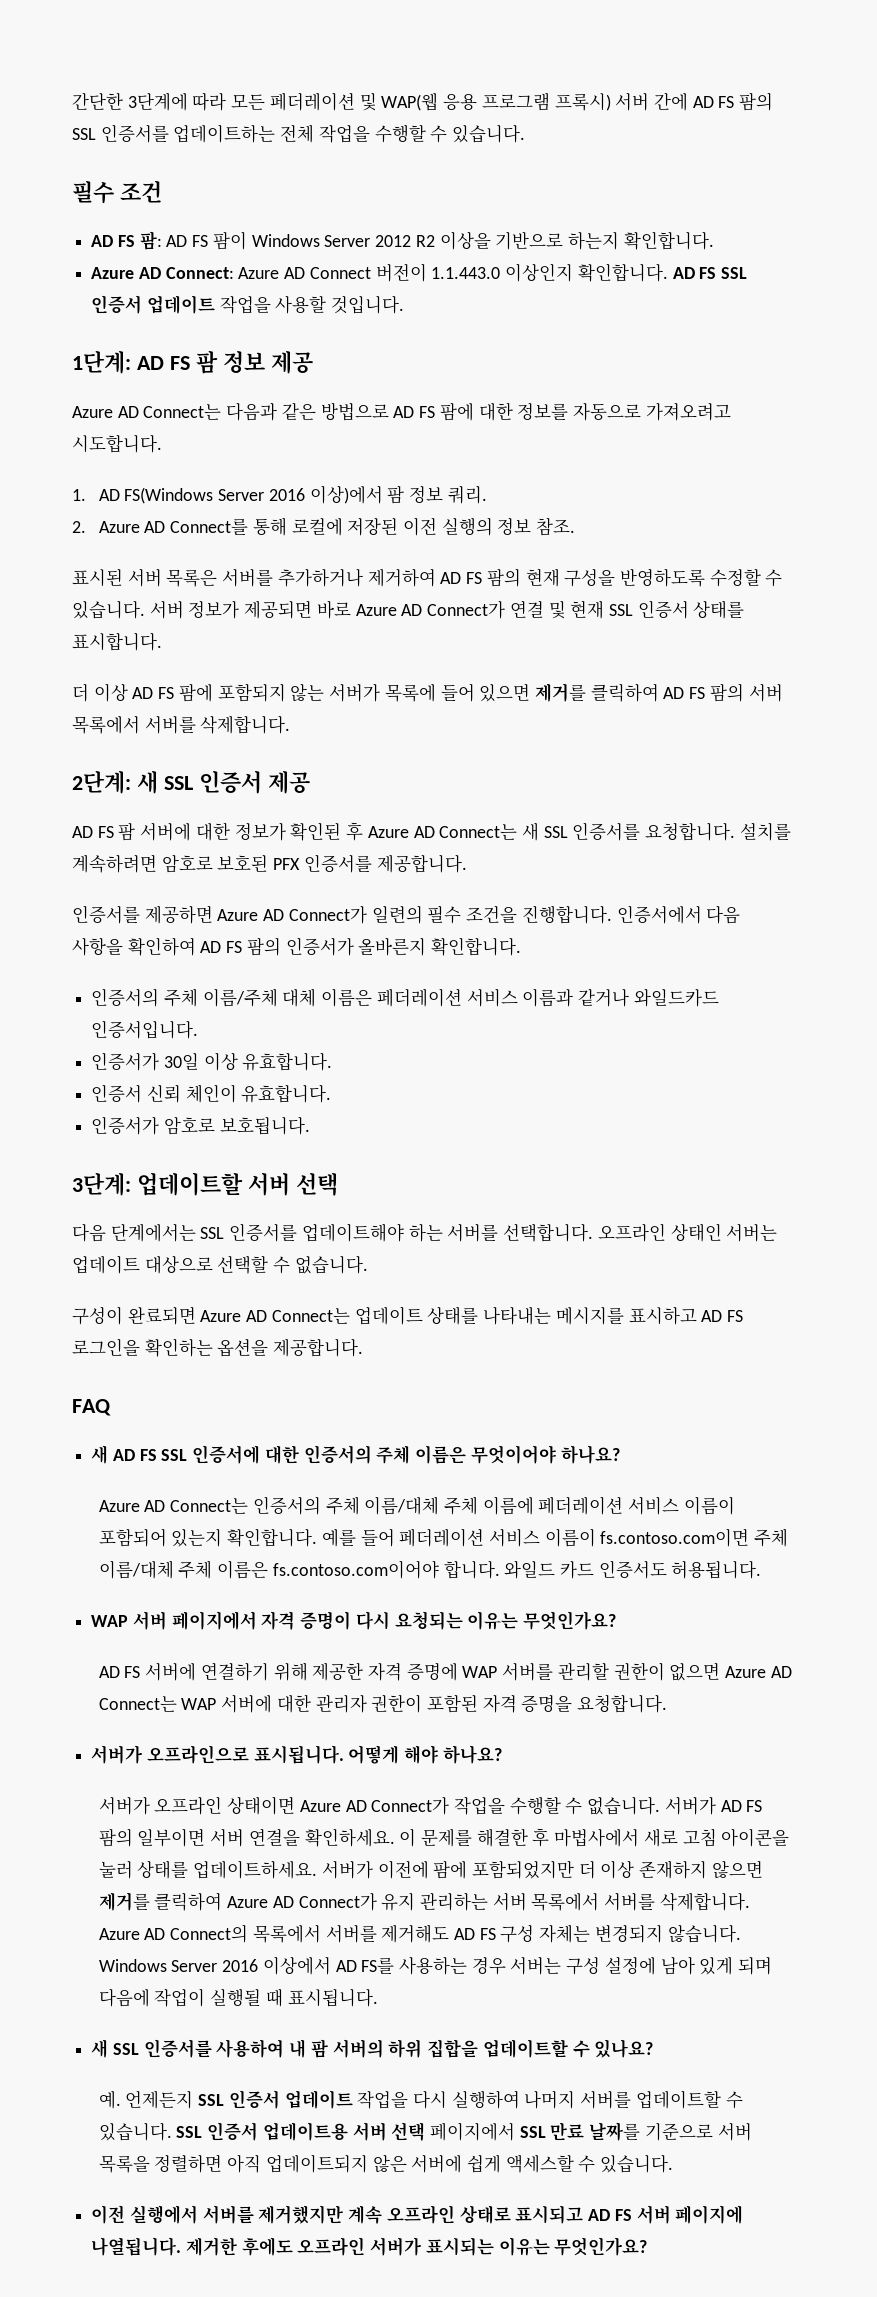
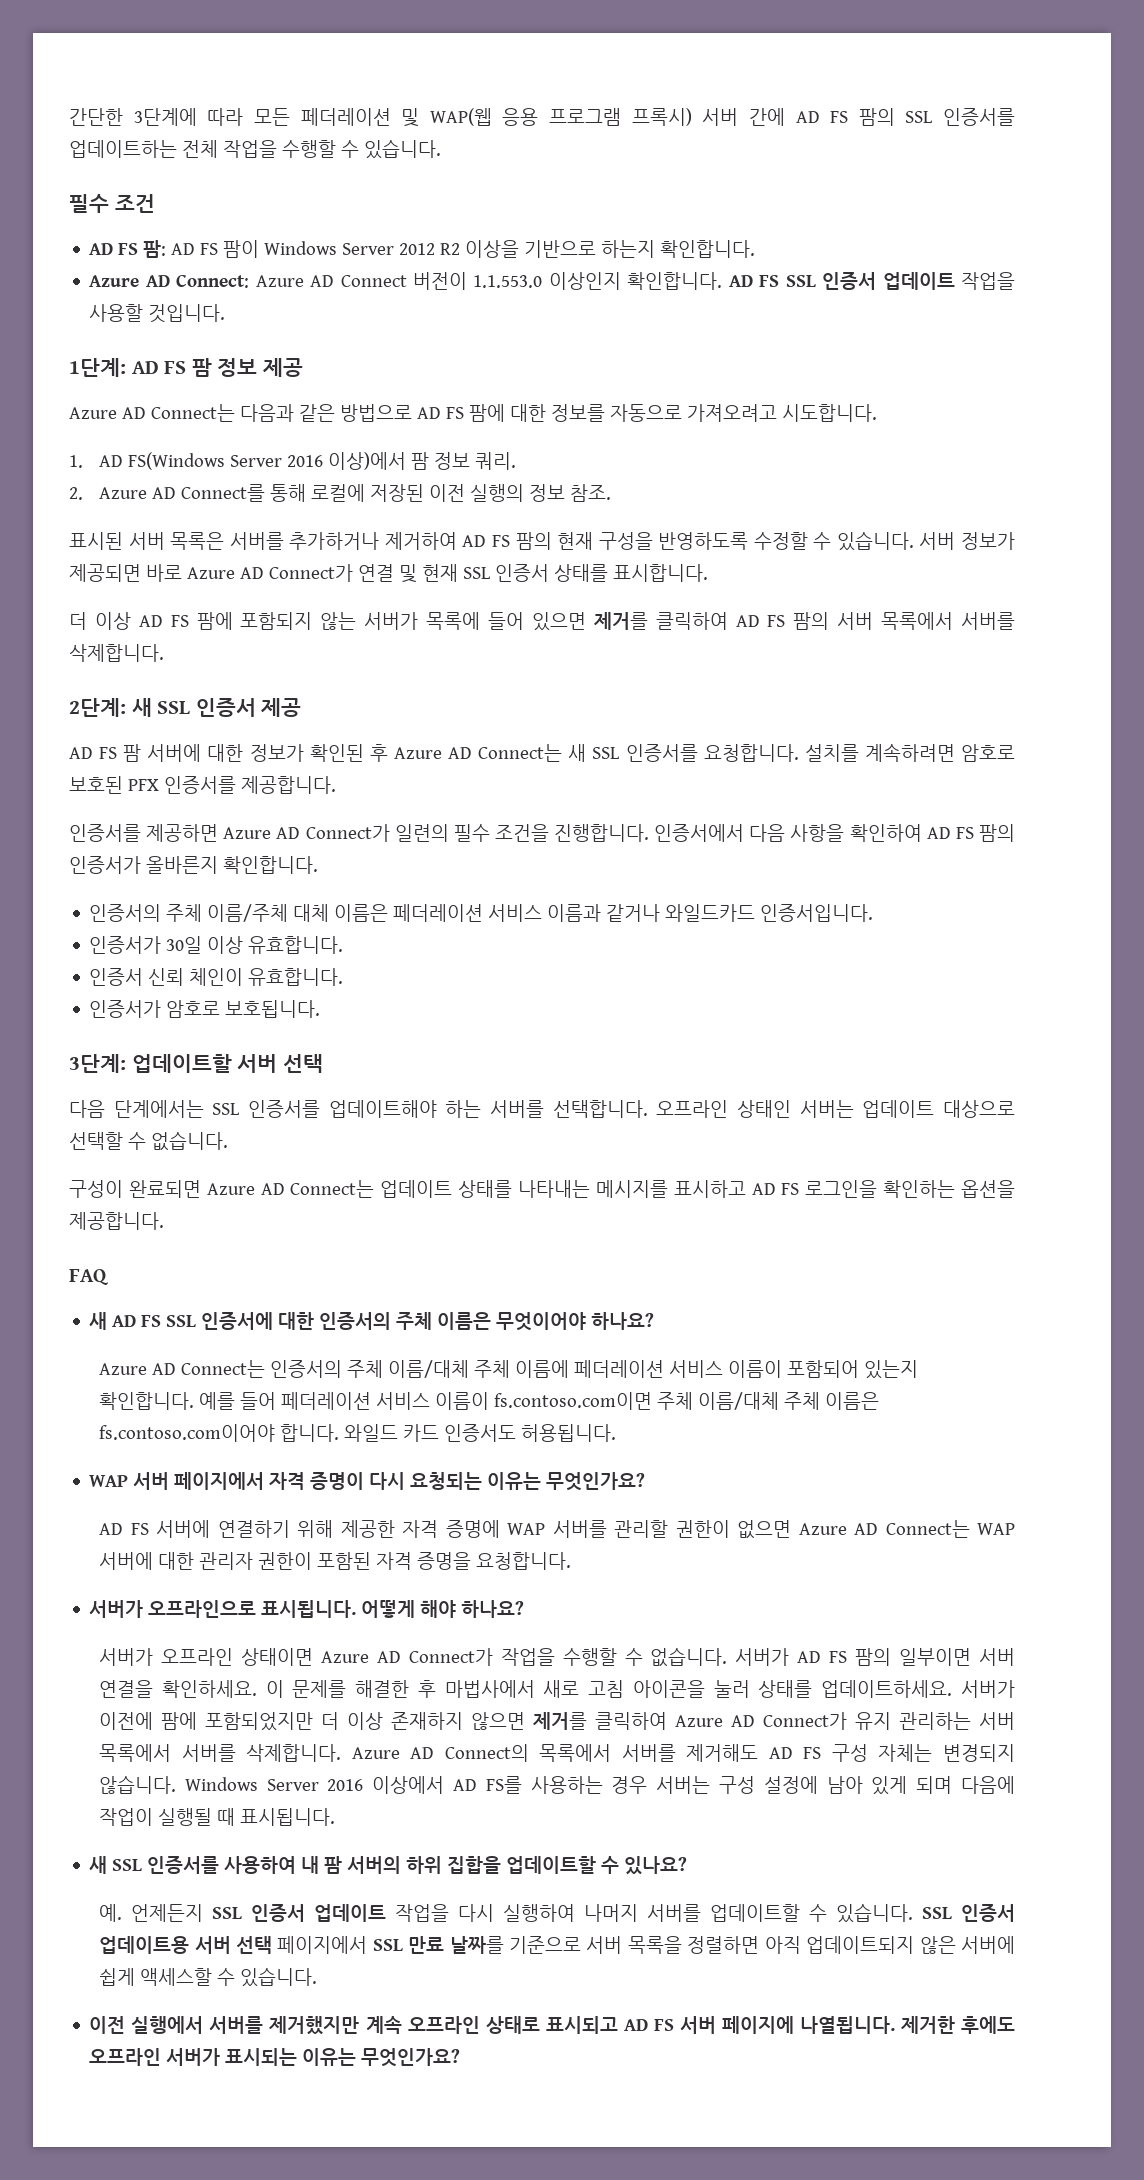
- Azure AD Connect: Azure AD Connect 버전이 1.1.443.0 이상인지 확인합니다.
+ Azure AD Connect: Azure AD Connect 버전이 1.1.553.0 이상인지 확인합니다.

